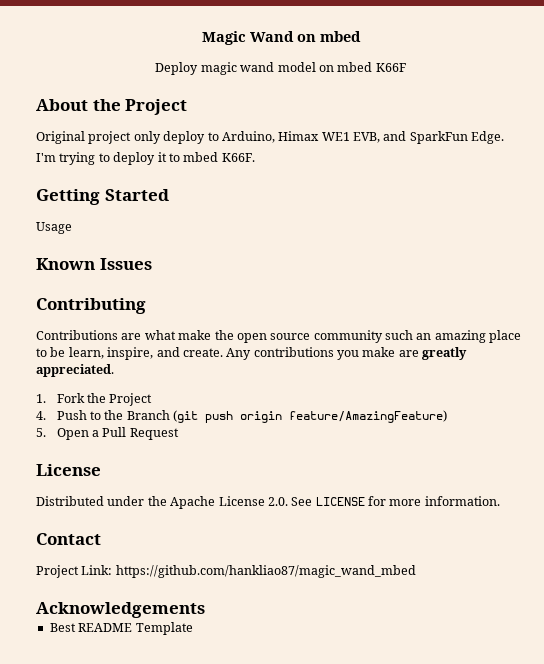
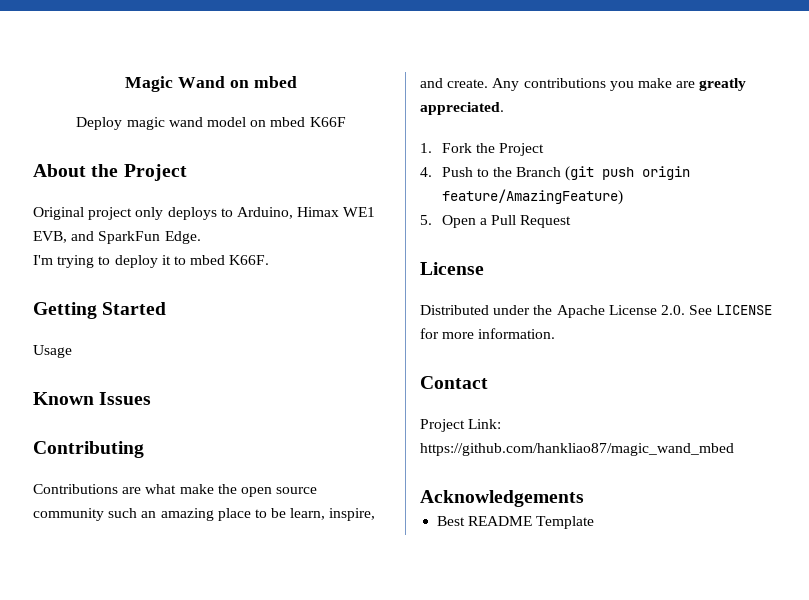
- Original project only deploy to Arduino, Himax WE1 EVB, and SparkFun Edge.
+ Original project only deploys to Arduino, Himax WE1 EVB, and SparkFun Edge.

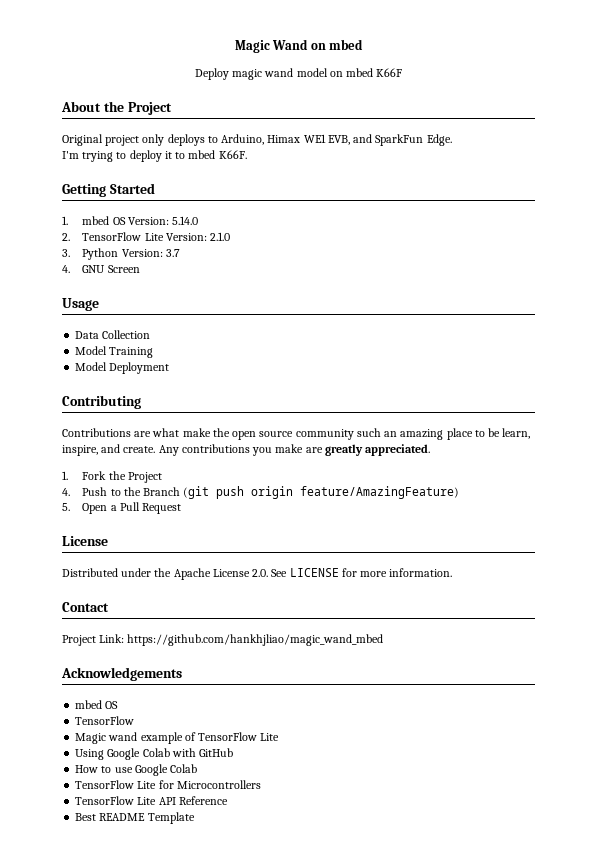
+ 1. mbed OS Version: 5.14.0
+ 2. TensorFlow Lite Version: 2.1.0
+ 3. Python Version: 3.7
+ 4. GNU Screen
  Usage
- Known Issues
+ Data Collection
+ Model Training
+ Model Deployment
- Project Link: https://github.com/hankliao87/magic_wand_mbed
+ Project Link: https://github.com/hankhjliao/magic_wand_mbed
  Acknowledgements
+ mbed OS
+ TensorFlow
+ Magic wand example of TensorFlow Lite
+ Using Google Colab with GitHub
+ How to use Google Colab
+ TensorFlow Lite for Microcontrollers
+ TensorFlow Lite API Reference

